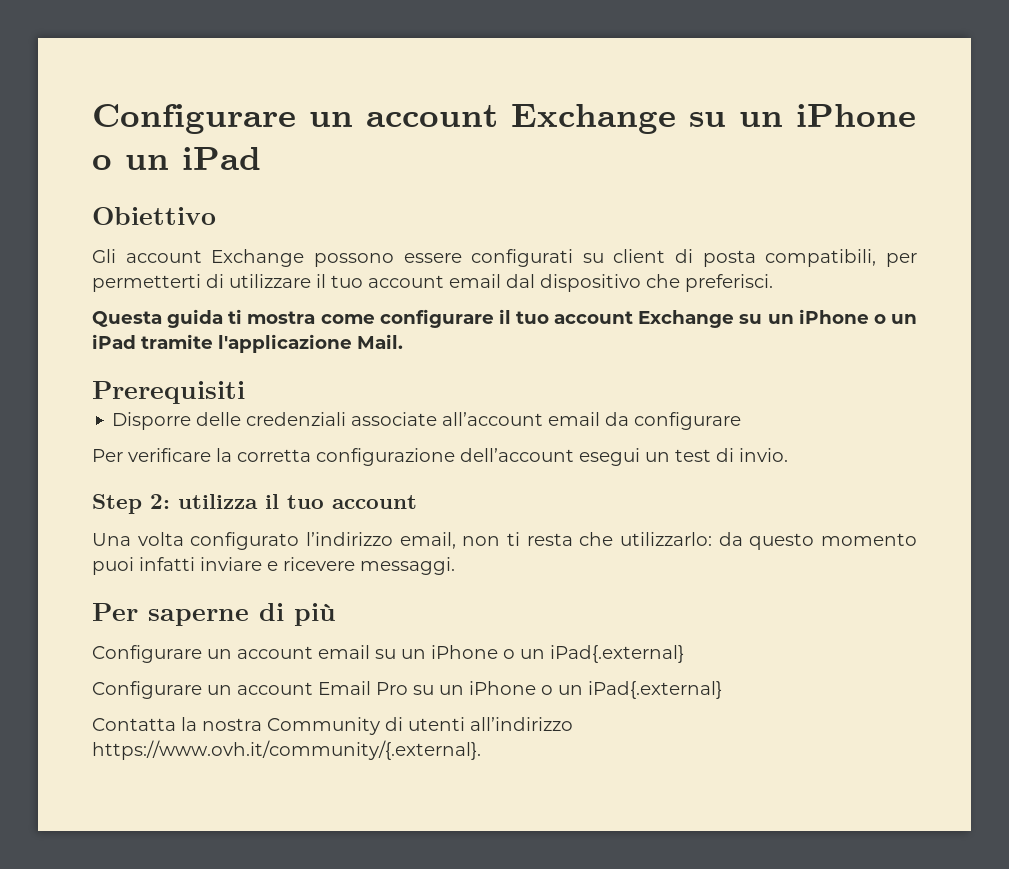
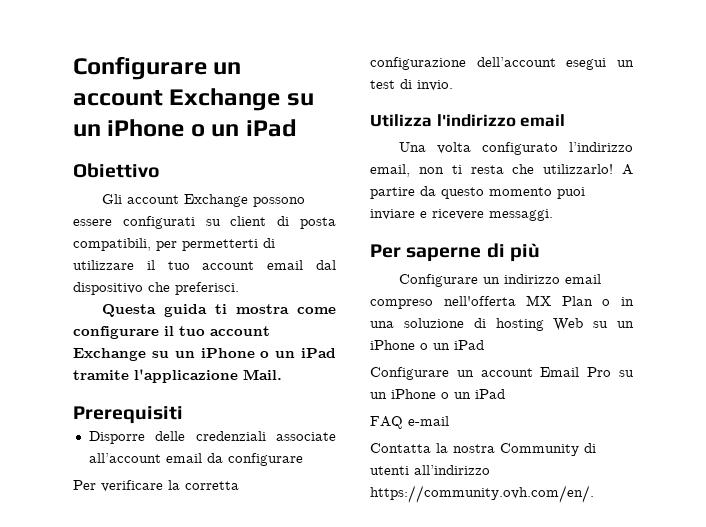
- Step 2: utilizza il tuo account
+ Utilizza l'indirizzo email
- Una volta configurato l’indirizzo email, non ti resta che utilizzarlo: da questo momento puoi infatti inviare e ricevere messaggi.
+ Una volta configurato l’indirizzo email, non ti resta che utilizzarlo! A partire da questo momento puoi inviare e ricevere messaggi.
- Configurare un account email su un iPhone o un iPad{.external}
+ Configurare un indirizzo email compreso nell'offerta MX Plan o in una soluzione di hosting Web su un iPhone o un iPad
- Configurare un account Email Pro su un iPhone o un iPad{.external}
+ Configurare un account Email Pro su un iPhone o un iPad
+ FAQ e-mail
- Contatta la nostra Community di utenti all’indirizzo https://www.ovh.it/community/{.external}.
+ Contatta la nostra Community di utenti all’indirizzo https://community.ovh.com/en/.

